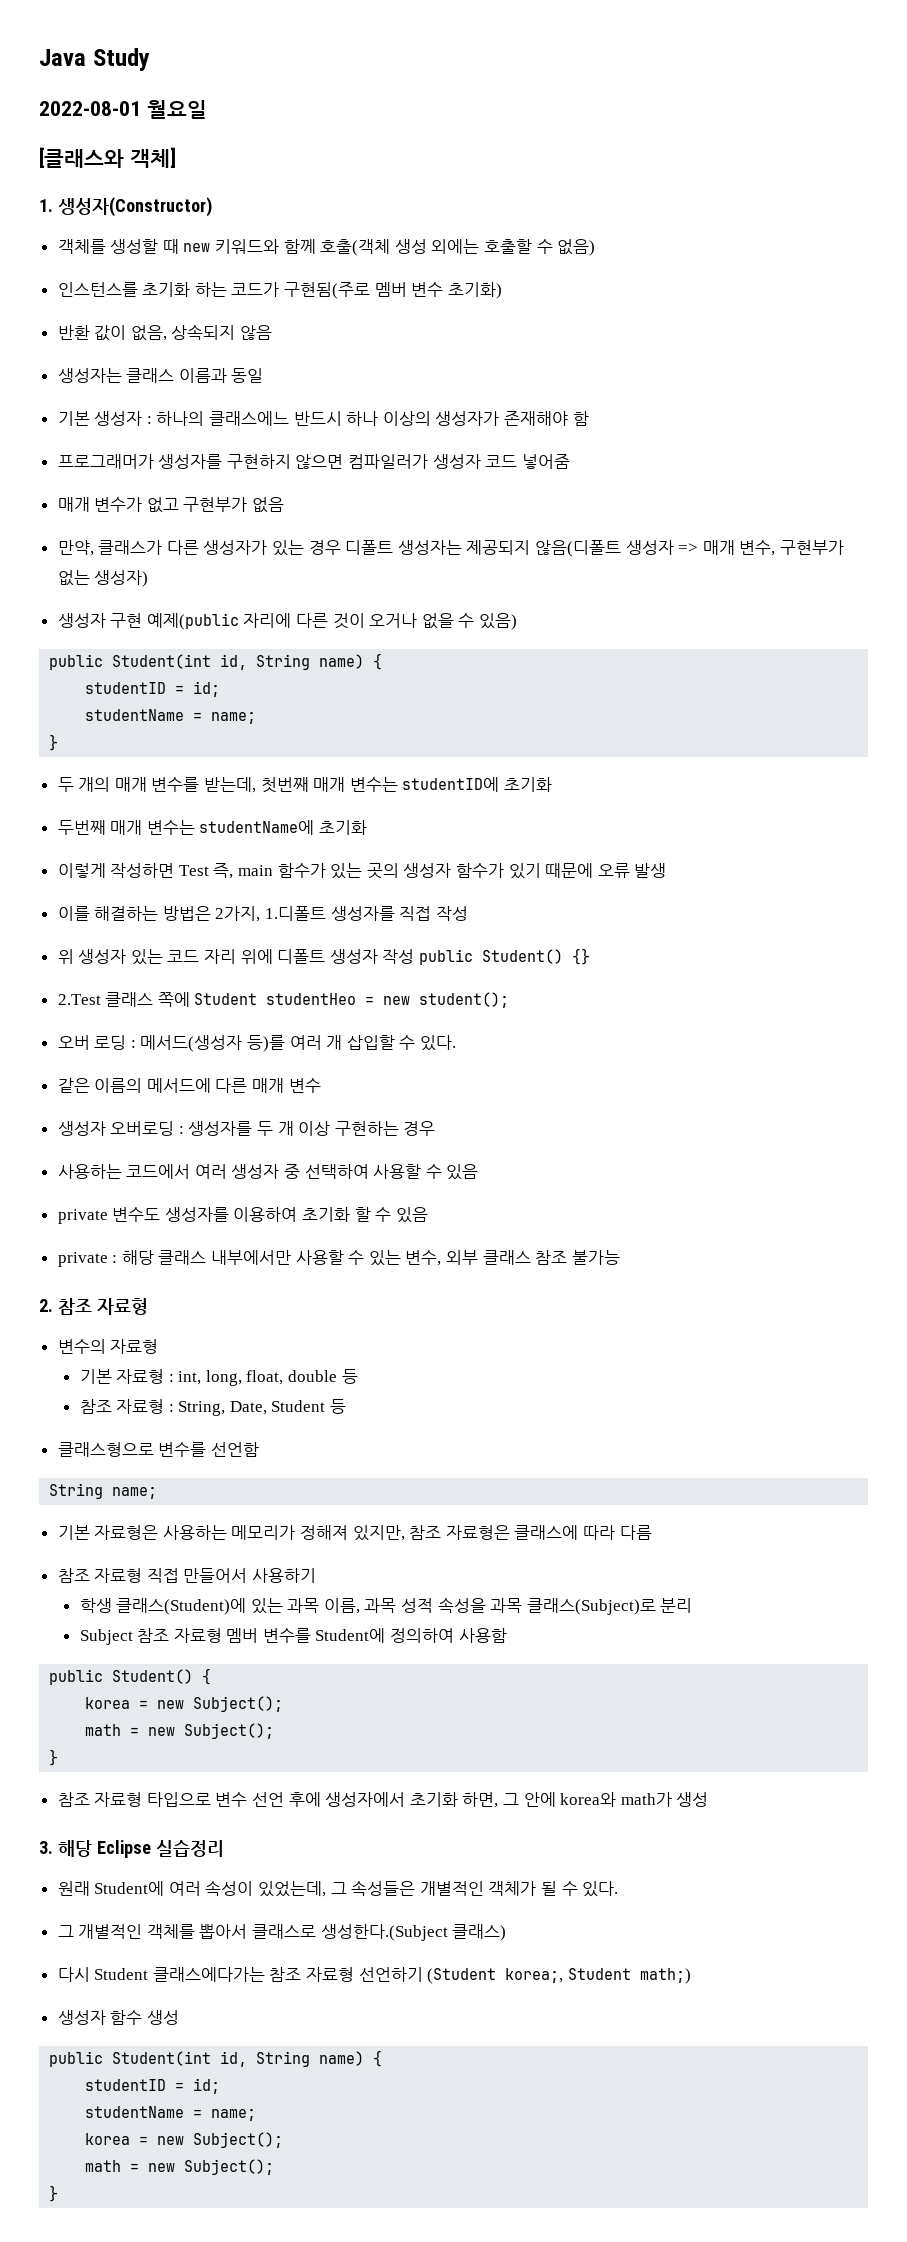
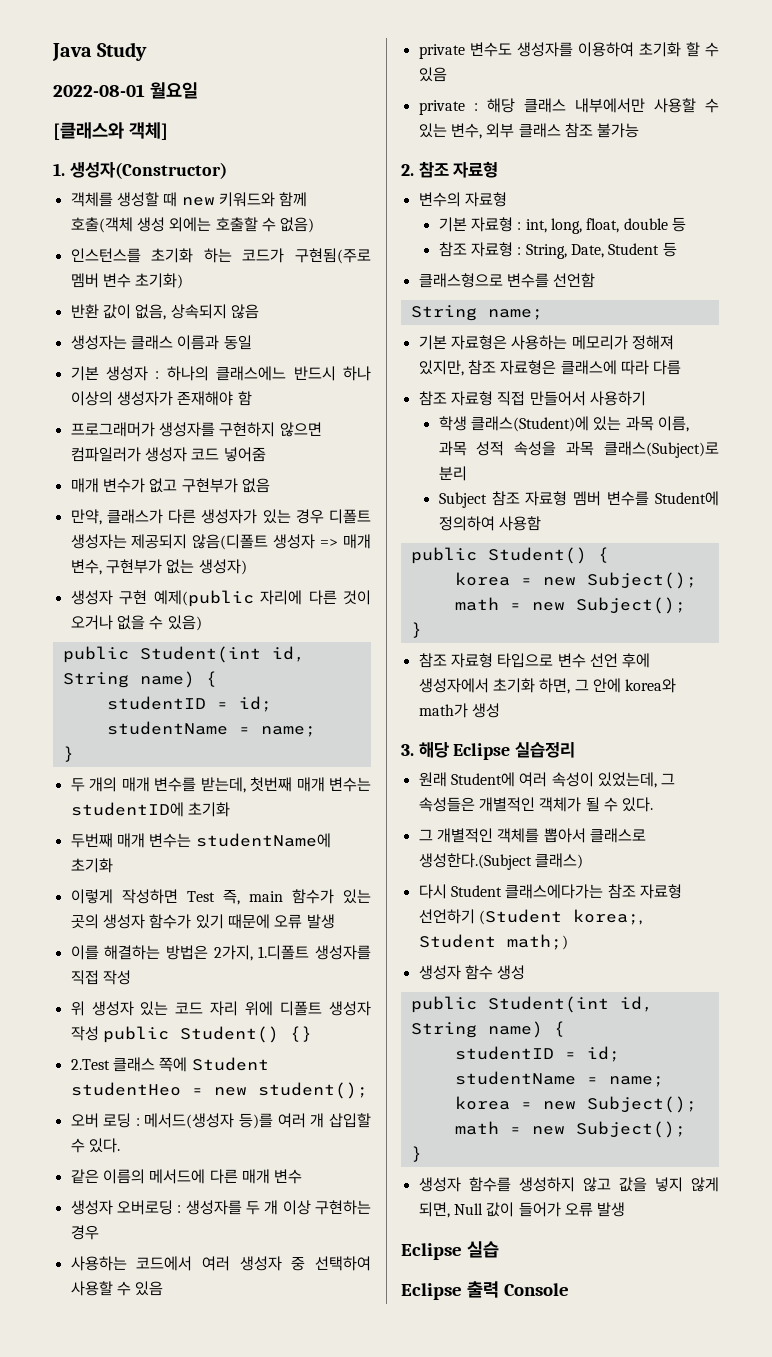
+ 생성자 함수를 생성하지 않고 값을 넣지 않게 되면, Null 값이 들어가 오류 발생
+ Eclipse 실습
+ Eclipse 출력 Console

